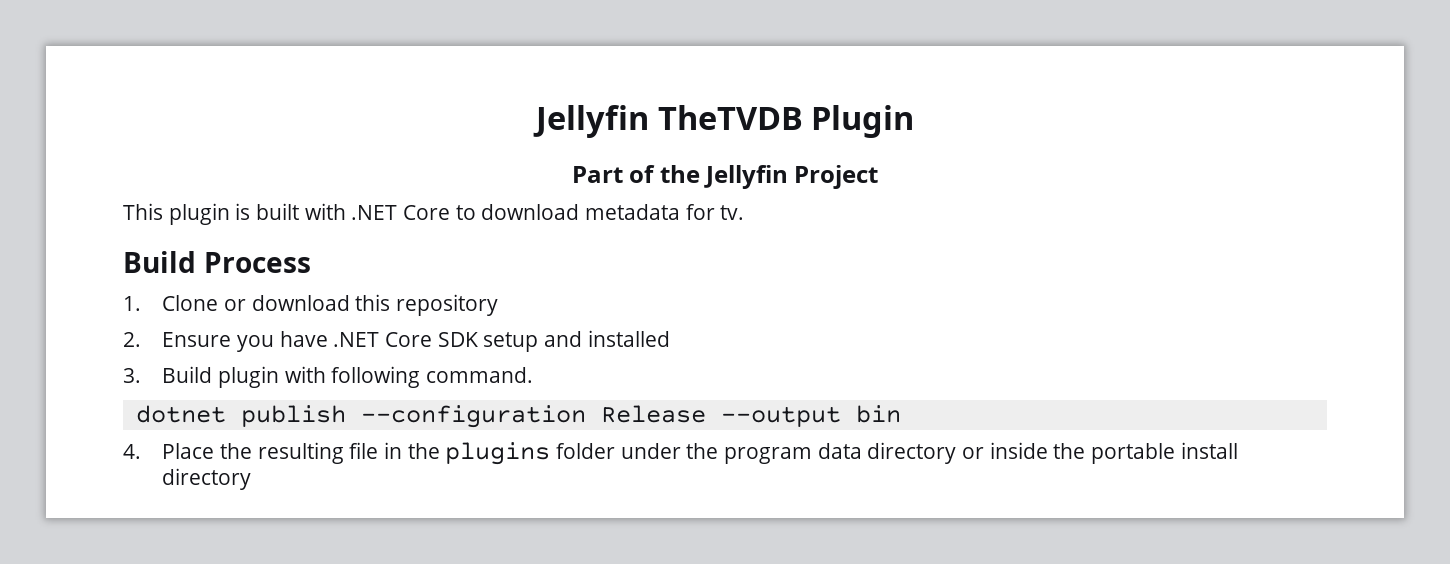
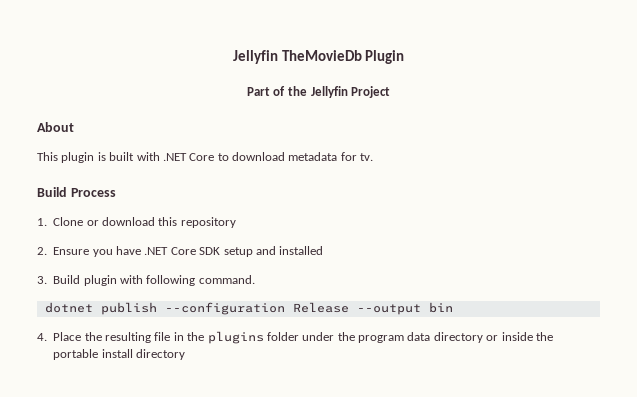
- Jellyfin TheTVDB Plugin
+ Jellyfin TheMovieDb Plugin
+ About

